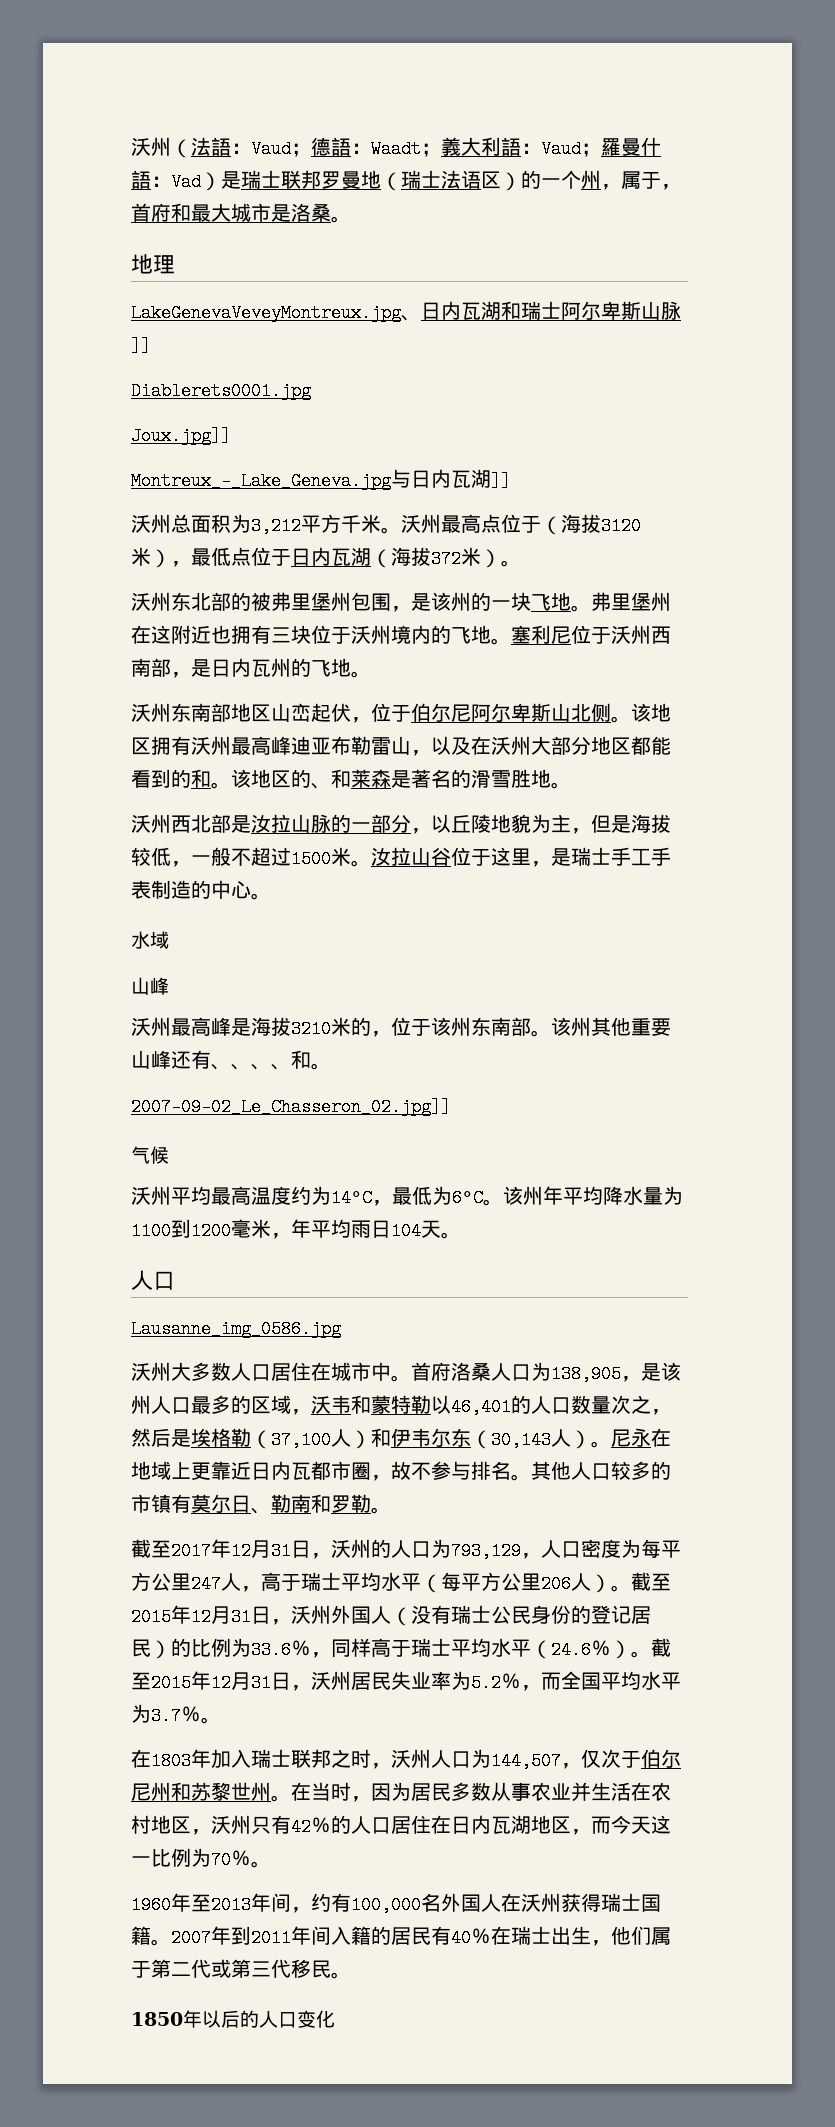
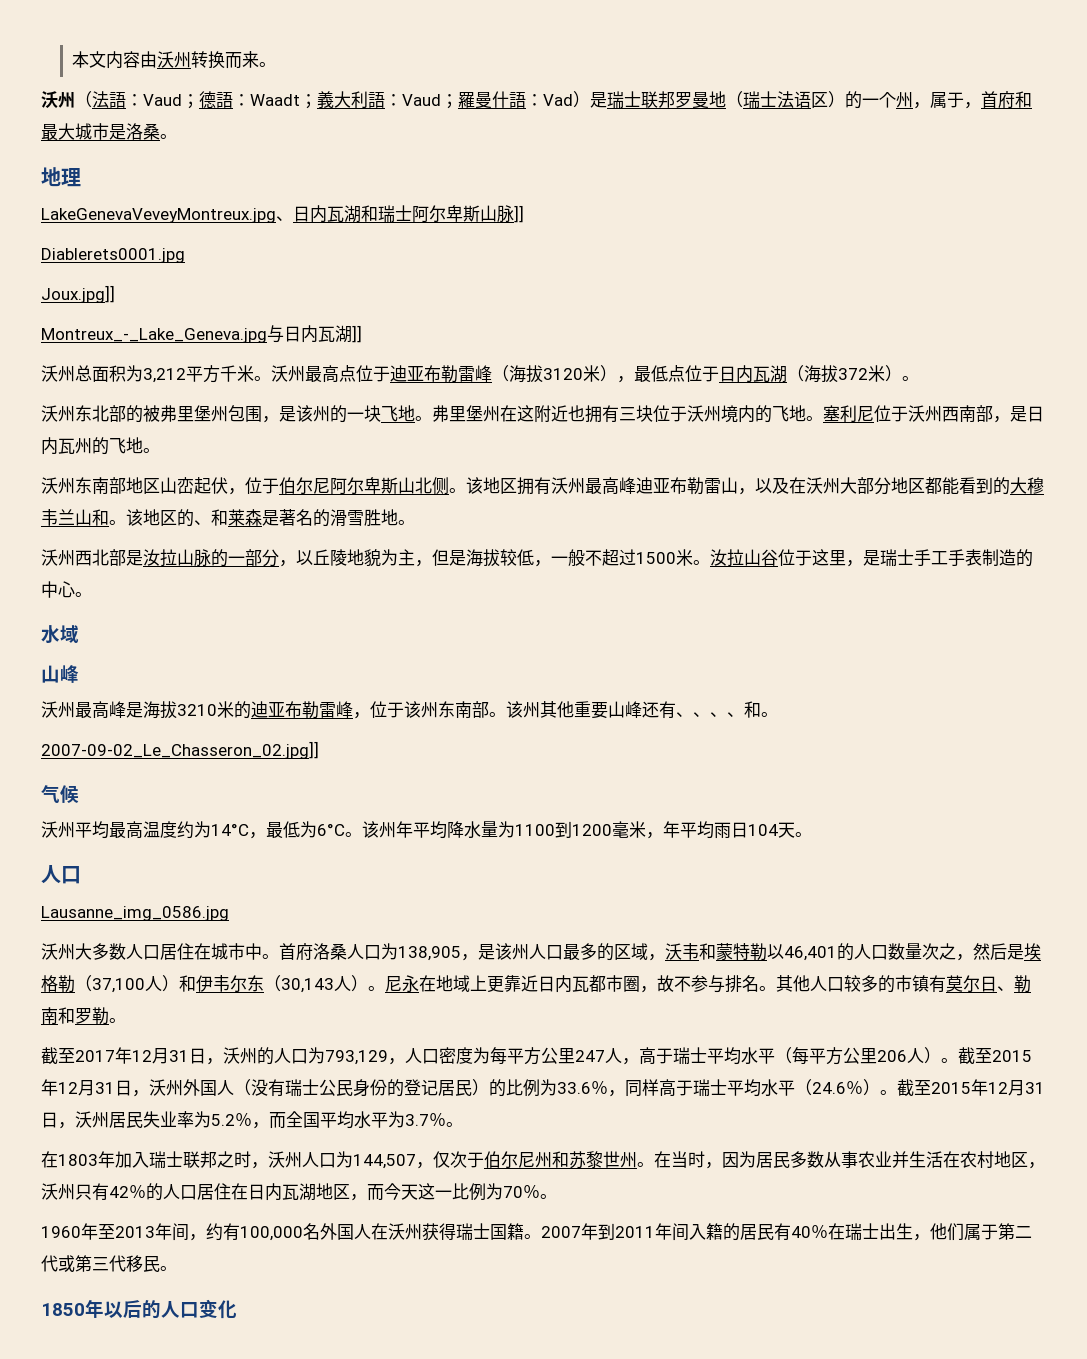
+ 本文内容由沃州转换而来。
- 沃州最高点位于（海拔3120米），最低点位于日内瓦湖（海拔372米）。
+ 沃州最高点位于迪亚布勒雷峰（海拔3120米），最低点位于日内瓦湖（海拔372米）。
- 该地区拥有沃州最高峰迪亚布勒雷山，以及在沃州大部分地区都能看到的和。
+ 该地区拥有沃州最高峰迪亚布勒雷山，以及在沃州大部分地区都能看到的大穆韦兰山和。
- 沃州最高峰是海拔3210米的，位于该州东南部。
+ 沃州最高峰是海拔3210米的迪亚布勒雷峰，位于该州东南部。

